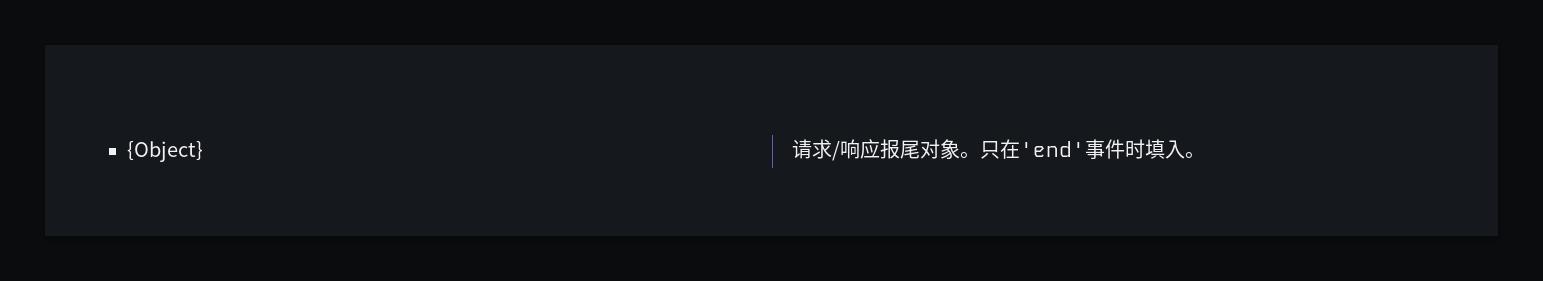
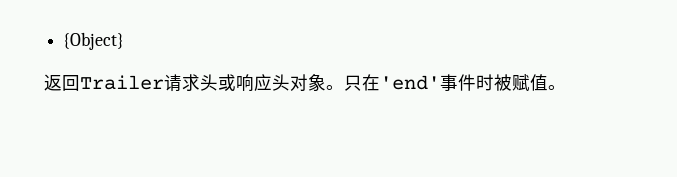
- 请求/响应报尾对象。
+ 返回Trailer请求头或响应头对象。
- 只在'end'事件时填入。
+ 只在'end'事件时被赋值。

